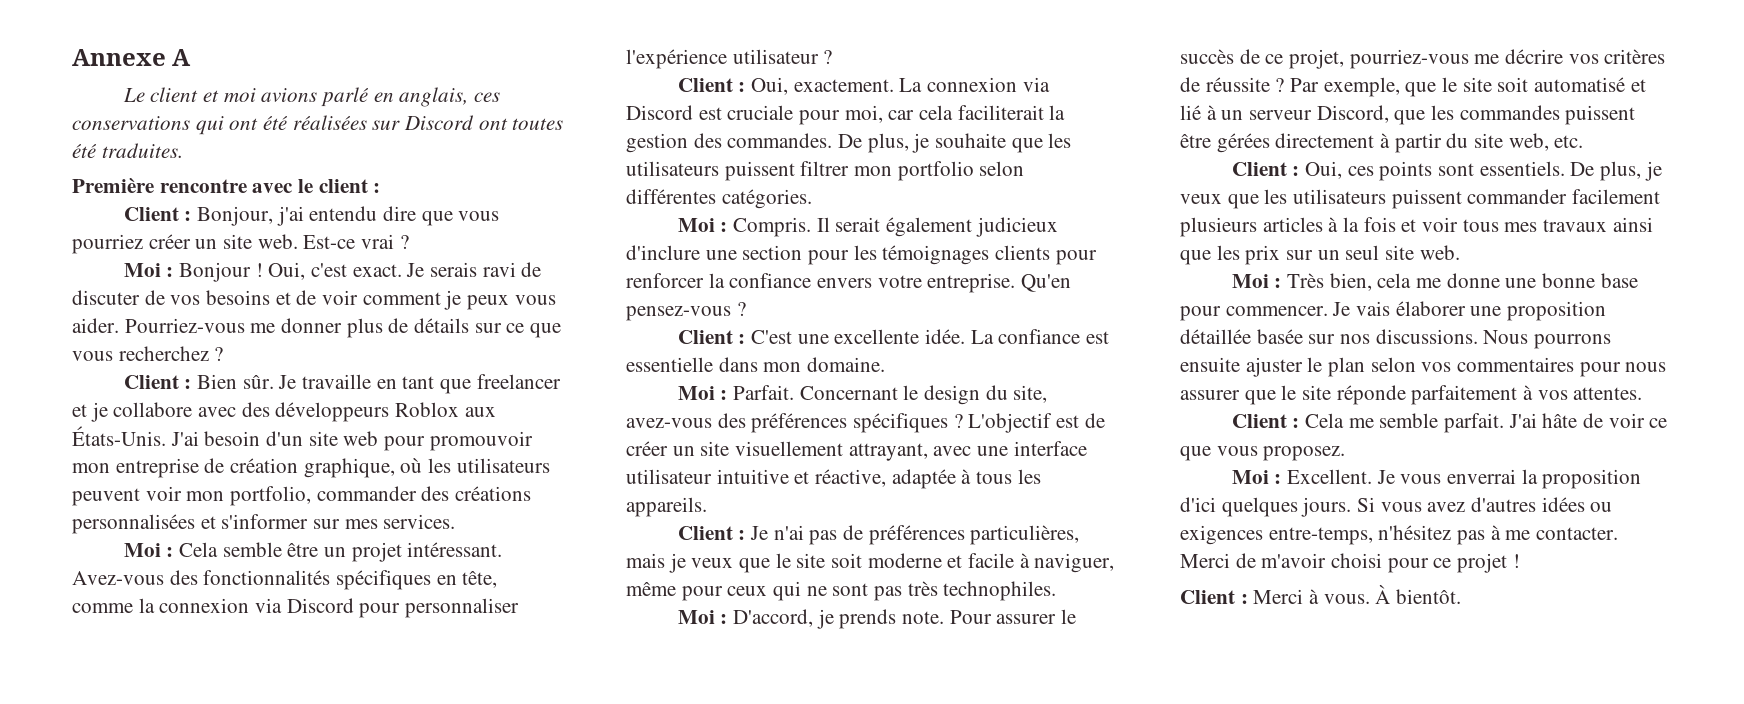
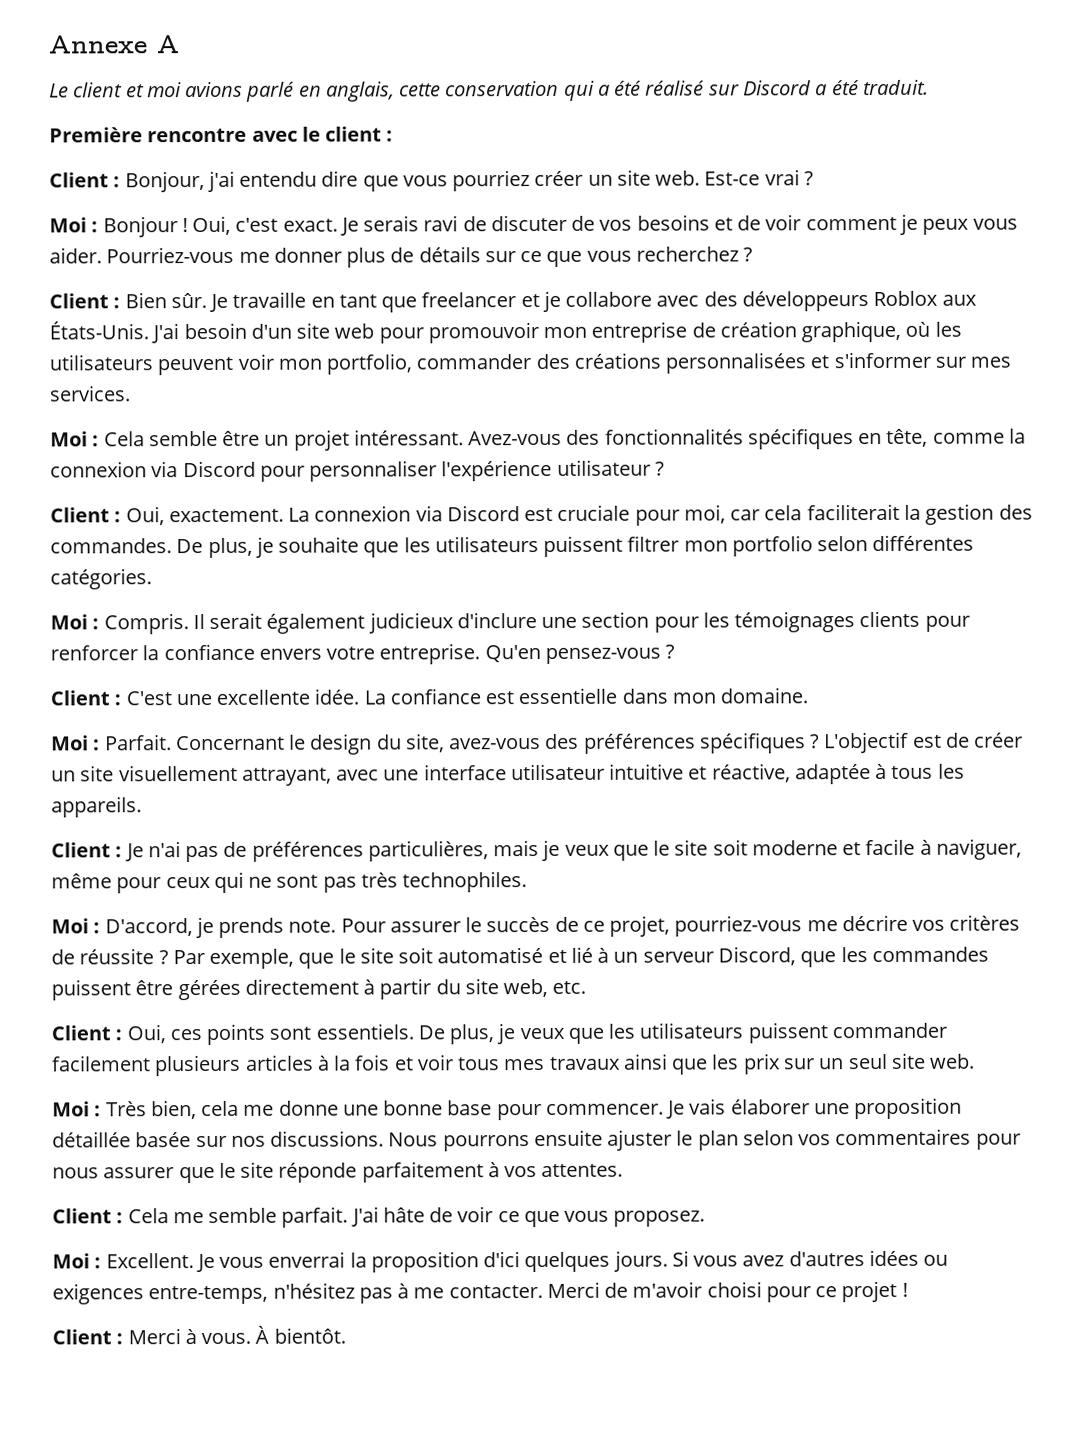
- Le client et moi avions parlé en anglais, ces conservations qui ont été réalisées sur Discord ont toutes été traduites.
+ Le client et moi avions parlé en anglais, cette conservation qui a été réalisé sur Discord a été traduit.

